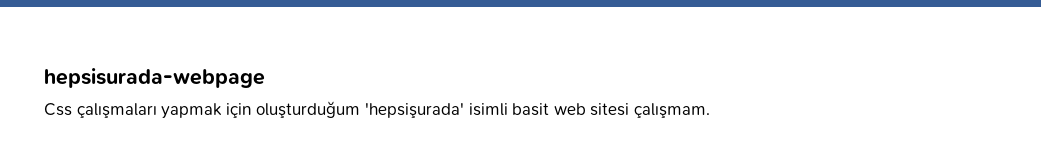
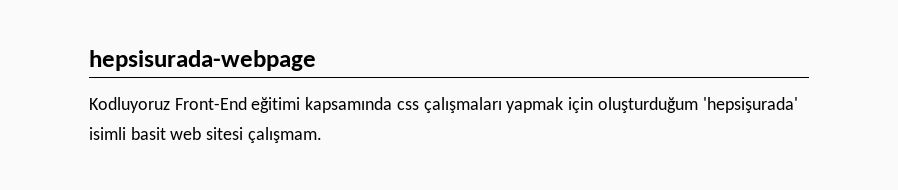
- Css çalışmaları yapmak için oluşturduğum 'hepsişurada' isimli basit web sitesi çalışmam.
+ Kodluyoruz Front-End eğitimi kapsamında css çalışmaları yapmak için oluşturduğum 'hepsişurada' isimli basit web sitesi çalışmam.

